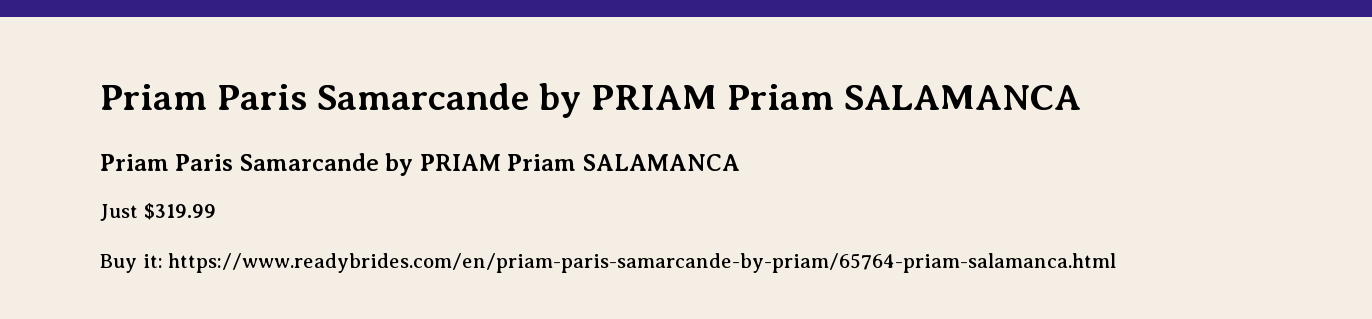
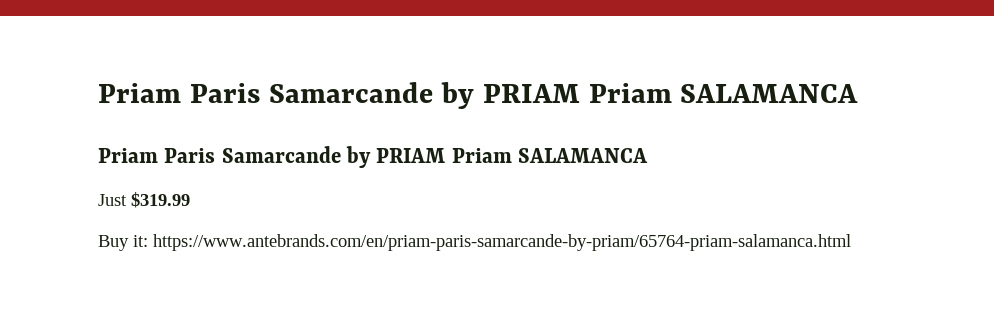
- Buy it: https://www.readybrides.com/en/priam-paris-samarcande-by-priam/65764-priam-salamanca.html
+ Buy it: https://www.antebrands.com/en/priam-paris-samarcande-by-priam/65764-priam-salamanca.html

